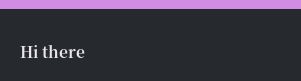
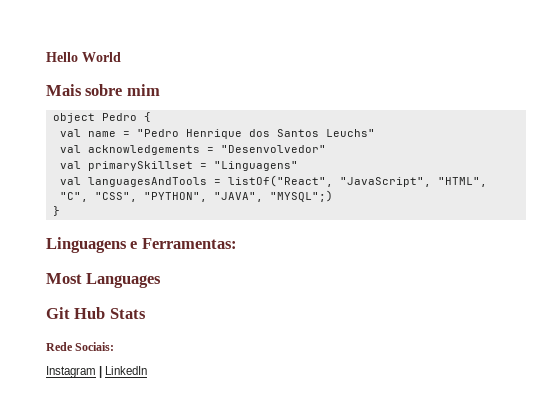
- Hi there
+ Hello World
+ Mais sobre mim
+ object Pedro {
+ val name = "Pedro Henrique dos Santos Leuchs"
+ val acknowledgements = "Desenvolvedor"
+ val primarySkillset = "Linguagens"
+ val languagesAndTools = listOf("React", "JavaScript", "HTML", "C", "CSS", "PYTHON", "JAVA", "MYSQL";)
+ }
+ Linguagens e Ferramentas:
+ Most Languages
+ Git Hub Stats
+ Rede Sociais:
+ Instagram | LinkedIn

